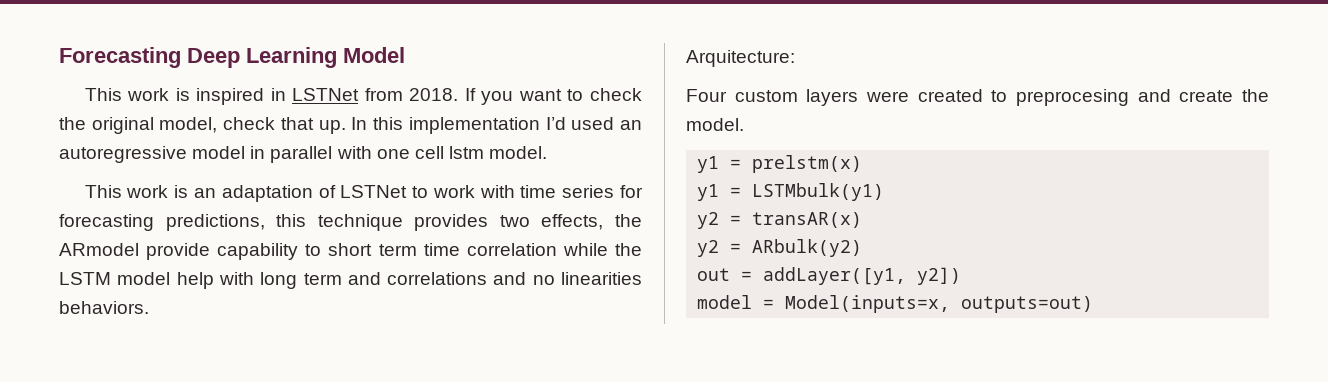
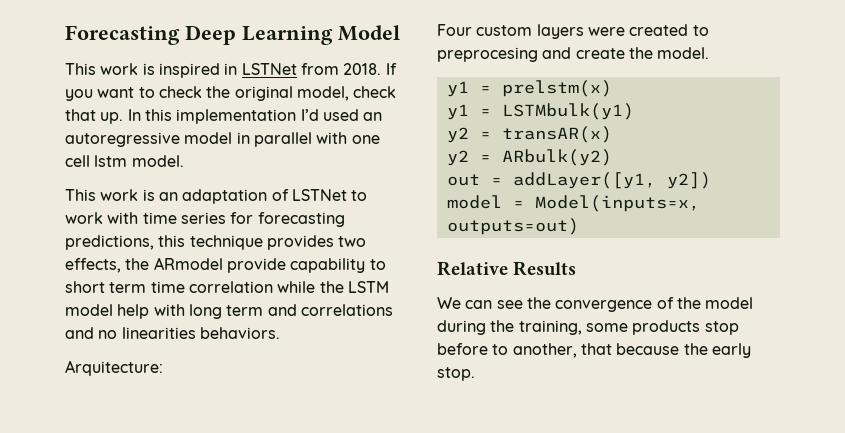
+ Relative Results
+ We can see the convergence of the model during the training, some products stop before to another, that because the early stop.

